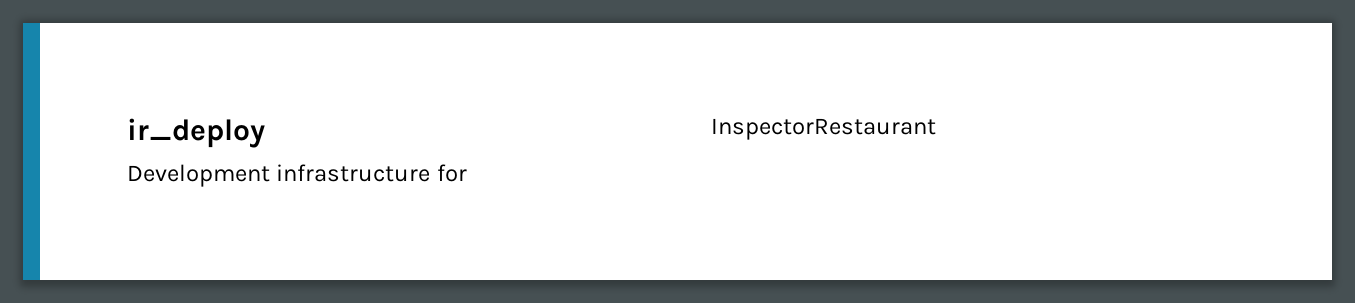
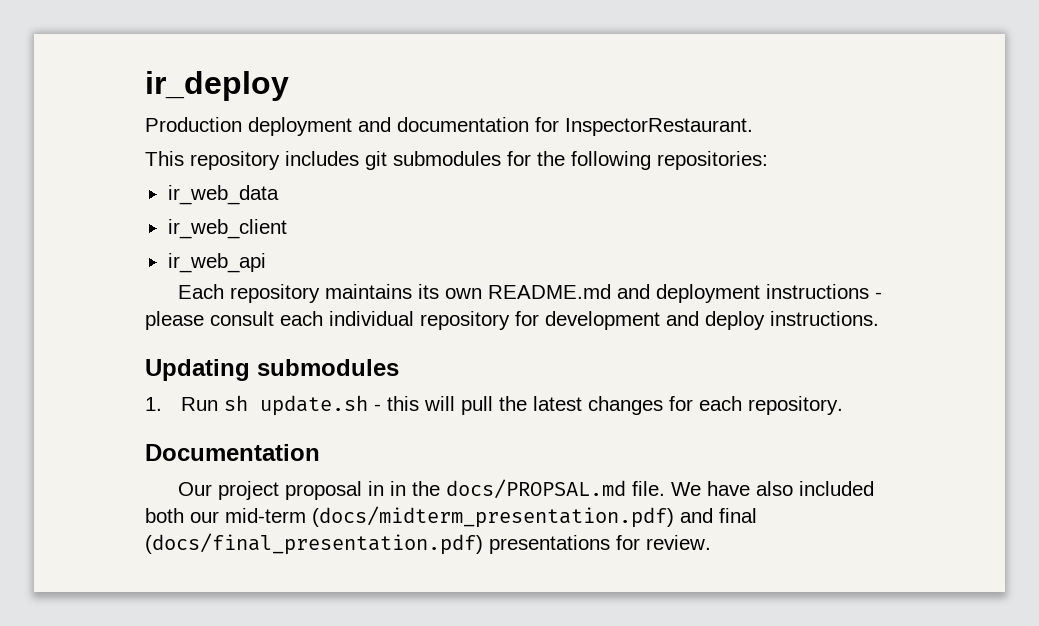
- Development infrastructure for InspectorRestaurant
+ Production deployment and documentation for InspectorRestaurant.
+ This repository includes git submodules for the following repositories:
+ ir_web_data
+ ir_web_client
+ ir_web_api
+ Each repository maintains its own README.md and deployment instructions - please consult each individual repository for development and deploy instructions.
+ Updating submodules
+ 1. Run sh update.sh - this will pull the latest changes for each repository.
+ Documentation
+ Our project proposal in in the docs/PROPSAL.md file. We have also included both our mid-term (docs/midterm_presentation.pdf) and final (docs/final_presentation.pdf) presentations for review.

